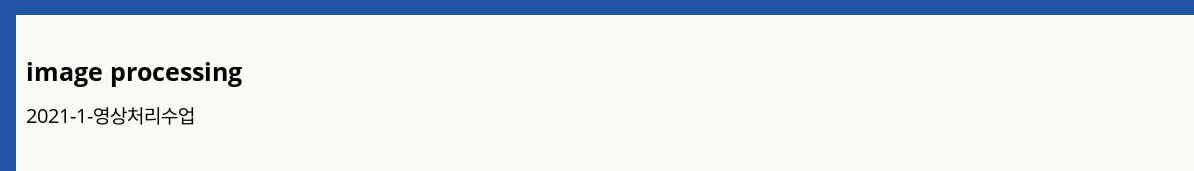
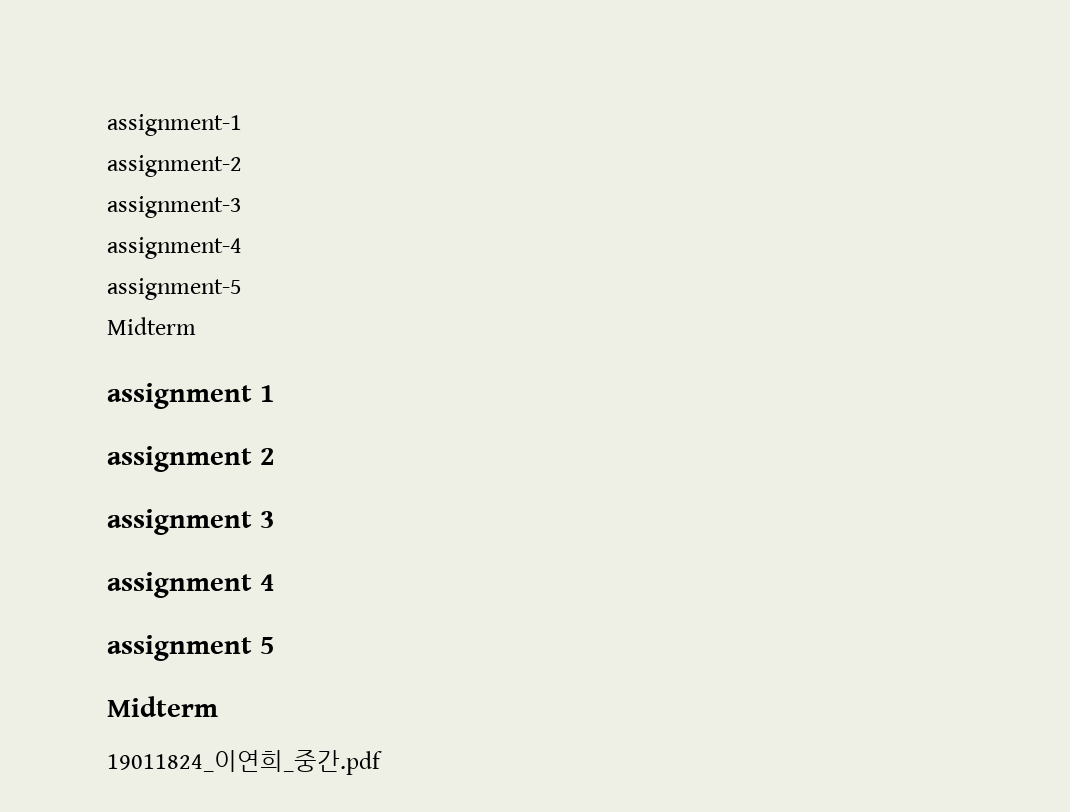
- image processing
- 2021-1-영상처리수업
+ assignment-1
+ assignment-2
+ assignment-3
+ assignment-4
+ assignment-5
+ Midterm
+ assignment 1
+ assignment 2
+ assignment 3
+ assignment 4
+ assignment 5
+ Midterm
+ 19011824_이연희_중간.pdf

